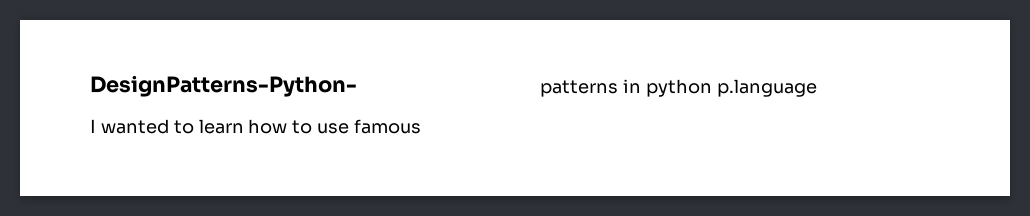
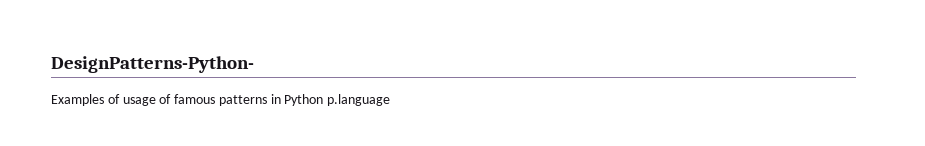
- I wanted to learn how to use famous patterns in python p.language
+ Examples of usage of famous patterns in Python p.language

